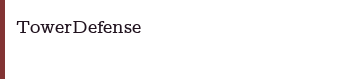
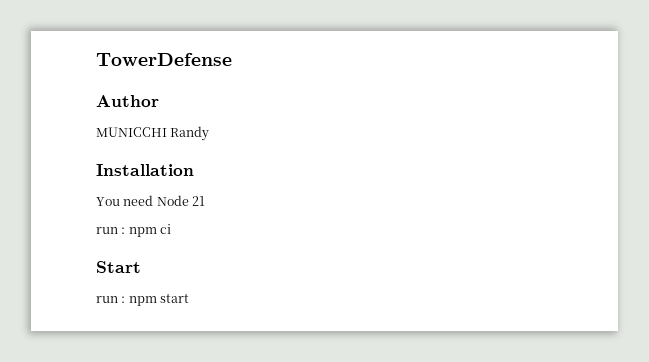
+ Author
+ MUNICCHI Randy
+ Installation
+ You need Node 21
+ run : npm ci
+ Start
+ run : npm start

